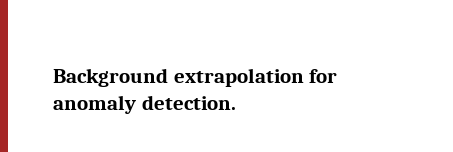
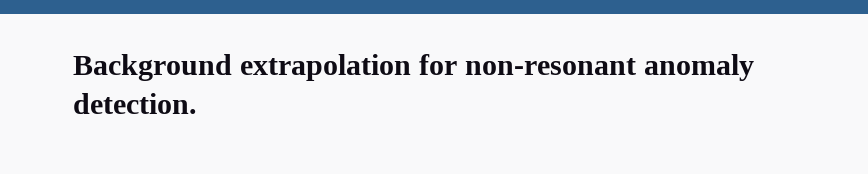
- Background extrapolation for anomaly detection.
+ Background extrapolation for non-resonant anomaly detection.

